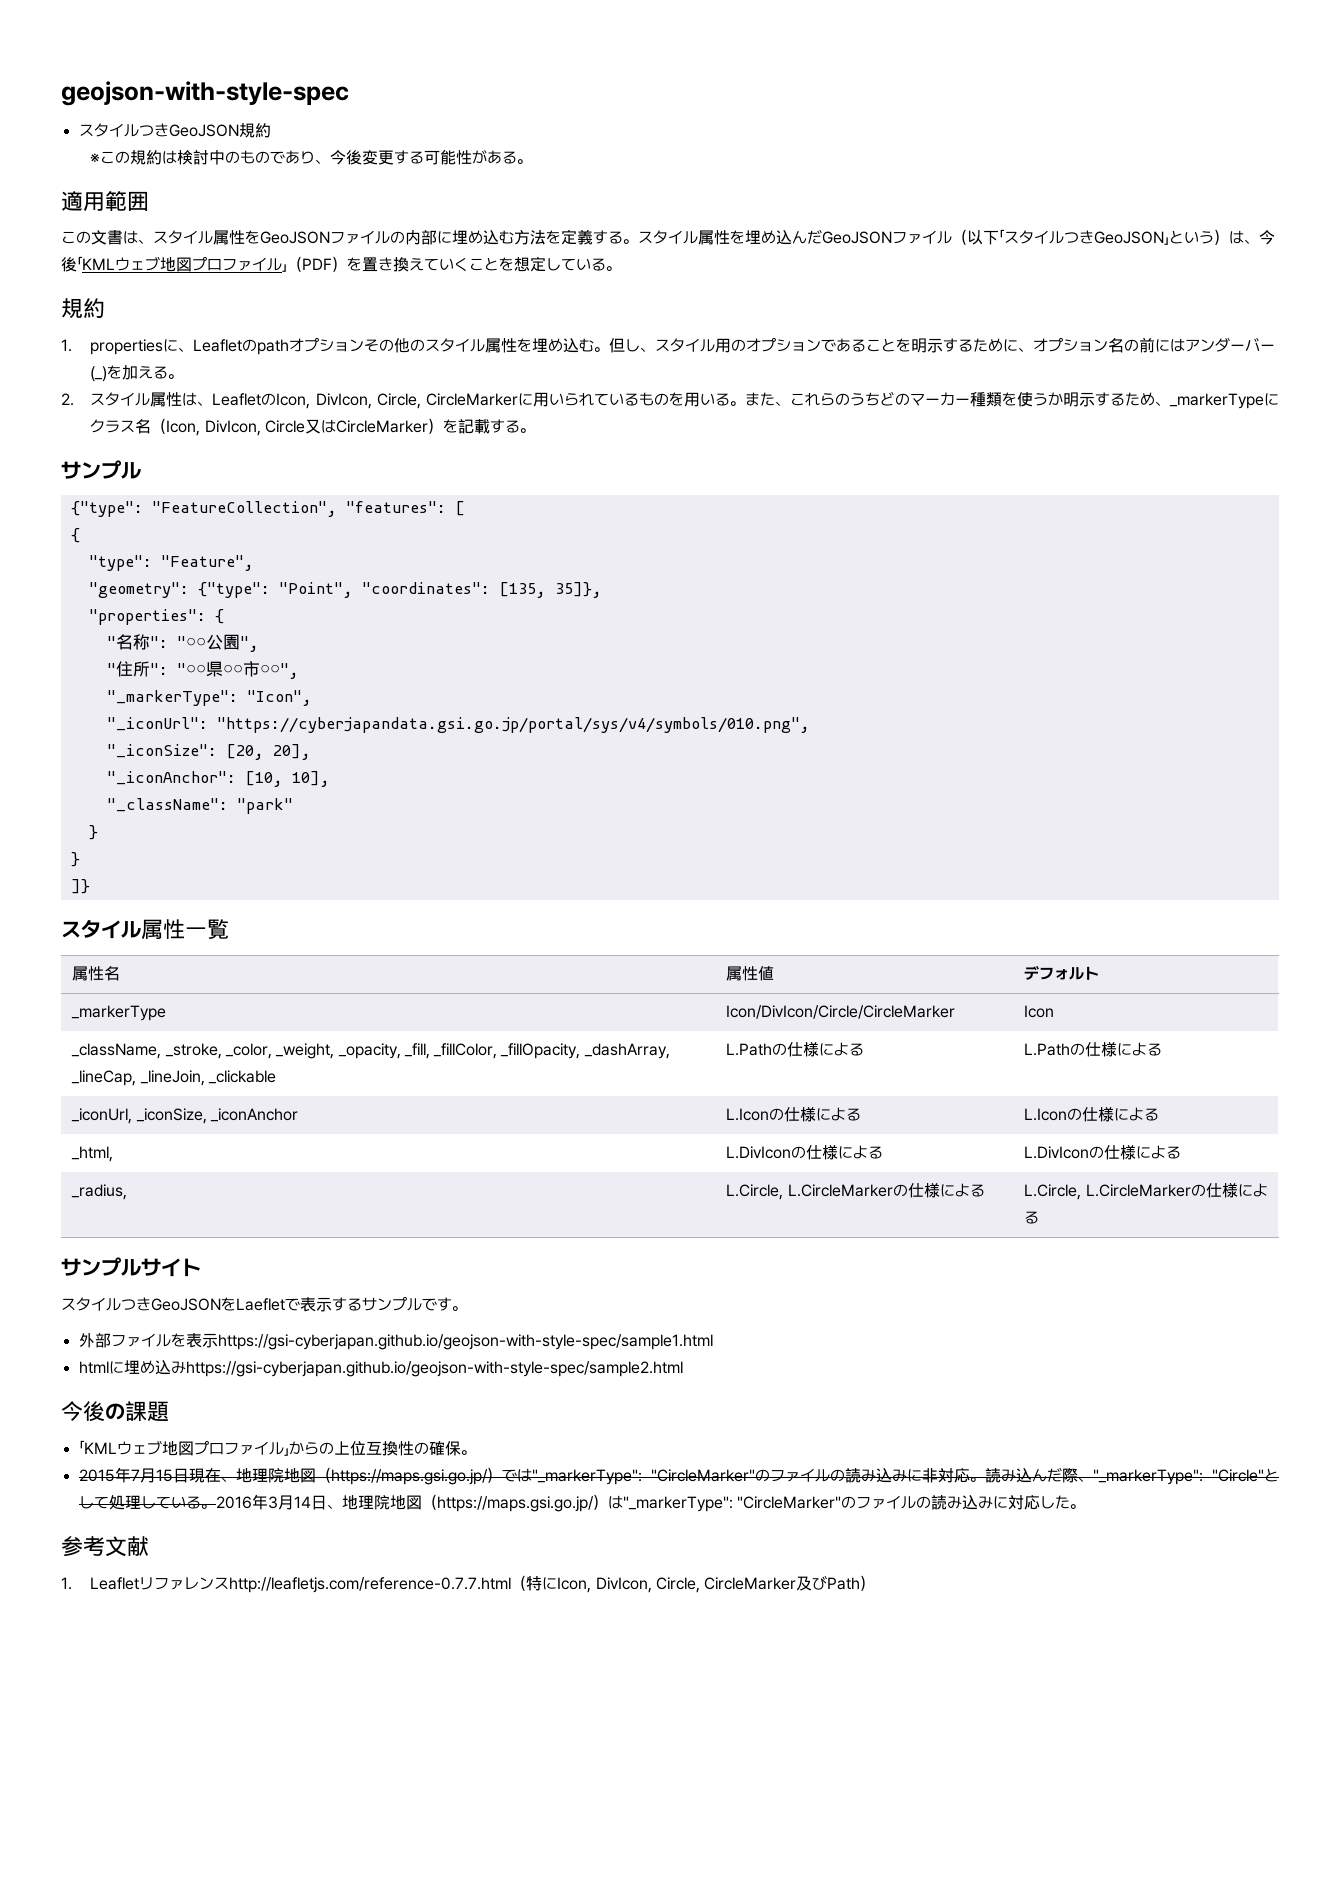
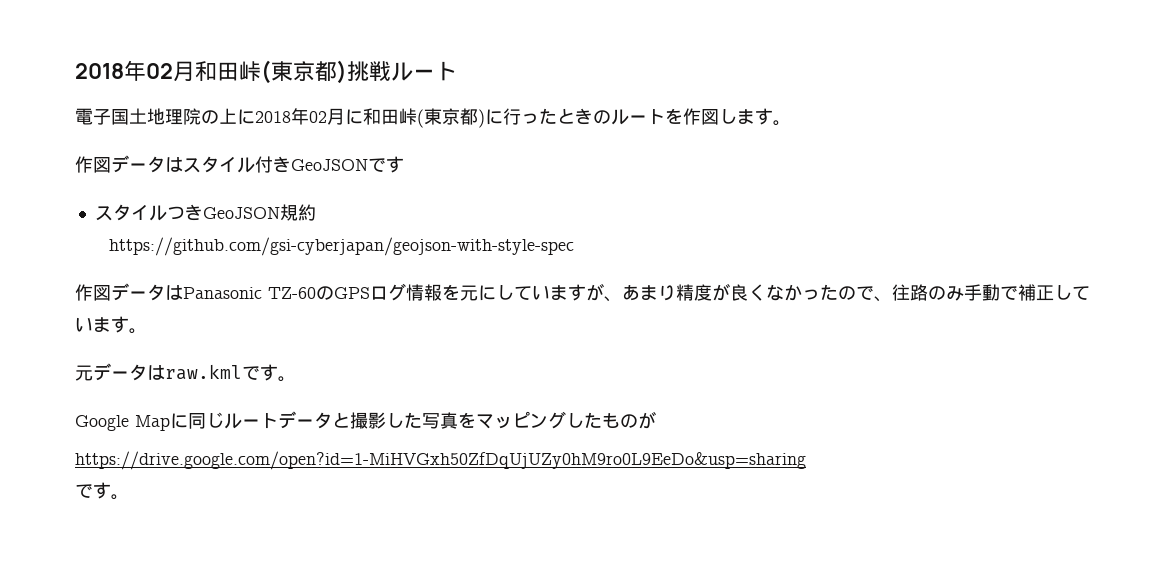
- geojson-with-style-spec
+ 2018年02月和田峠(東京都)挑戦ルート
+ 電子国土地理院の上に2018年02月に和田峠(東京都)に行ったときのルートを作図します。
+ 作図データはスタイル付きGeoJSONです
- ※この規約は検討中のものであり、今後変更する可能性がある。
- 適用範囲
- この文書は、スタイル属性をGeoJSONファイルの内部に埋め込む方法を定義する。スタイル属性を埋め込んだGeoJSONファイル（以下「スタイルつきGeoJSON」という）は、今後「KMLウェブ地図プロファイル」（PDF）を置き換えていくことを想定している。
- 規約
- 1. propertiesに、Leafletのpathオプションその他のスタイル属性を埋め込む。但し、スタイル用のオプションであることを明示するために、オプション名の前にはアンダーバー(_)を加える。
- 2.スタイル属性は、LeafletのIcon, DivIcon, Circle, CircleMarkerに用いられているものを用いる。また、これらのうちどのマーカー種類を使うか明示するため、_markerTypeにクラス名（Icon, DivIcon, Circle又はCircleMarker）を記載する。
- サンプル
- {"type": "FeatureCollection", "features": [
- {
- "type": "Feature",
- "geometry": {"type": "Point", "coordinates": [135, 35]},
- "properties": {
- "名称": "○○公園",
- "住所": "○○県○○市○○",
- "_markerType": "Icon",
- "_iconUrl": "https://cyberjapandata.gsi.go.jp/portal/sys/v4/symbols/010.png",
- "_iconSize": [20, 20],
- "_iconAnchor": [10, 10],
- "_className": "park"
- }
- }
- ]}
- スタイル属性一覧
- 属性名 | 属性値 | デフォルト
- _markerType | Icon/DivIcon/Circle/CircleMarker | Icon
- _className, _stroke, _color, _weight, _opacity, _fill, _fillColor, _fillOpacity, _dashArray, _lineCap, _lineJoin, _clickable | L.Pathの仕様による | L.Pathの仕様による
- _iconUrl, _iconSize, _iconAnchor | L.Iconの仕様による | L.Iconの仕様による
- _html, | L.DivIconの仕様による | L.DivIconの仕様による
- _radius, | L.Circle, L.CircleMarkerの仕様による | L.Circle, L.CircleMarkerの仕様による
- サンプルサイト
- スタイルつきGeoJSONをLaefletで表示するサンプルです。
- 外部ファイルを表示https://gsi-cyberjapan.github.io/geojson-with-style-spec/sample1.html
- htmlに埋め込みhttps://gsi-cyberjapan.github.io/geojson-with-style-spec/sample2.html
- 今後の課題
- 「KMLウェブ地図プロファイル」からの上位互換性の確保。
- 2015年7月15日現在、地理院地図（https://maps.gsi.go.jp/）では"_markerType": "CircleMarker"のファイルの読み込みに非対応。読み込んだ際、"_markerType": "Circle"として処理している。2016年3月14日、地理院地図（https://maps.gsi.go.jp/）は"_markerType": "CircleMarker"のファイルの読み込みに対応した。
- 参考文献
- 1. Leafletリファレンスhttp://leafletjs.com/reference-0.7.7.html（特にIcon, DivIcon, Circle, CircleMarker及びPath）
+ https://github.com/gsi-cyberjapan/geojson-with-style-spec
+ 作図データはPanasonic TZ-60のGPSログ情報を元にしていますが、あまり精度が良くなかったので、往路のみ手動で補正しています。
+ 元データはraw.kmlです。
+ Google Mapに同じルートデータと撮影した写真をマッピングしたものが
+ https://drive.google.com/open?id=1-MiHVGxh50ZfDqUjUZy0hM9ro0L9EeDo&usp=sharing
+ です。

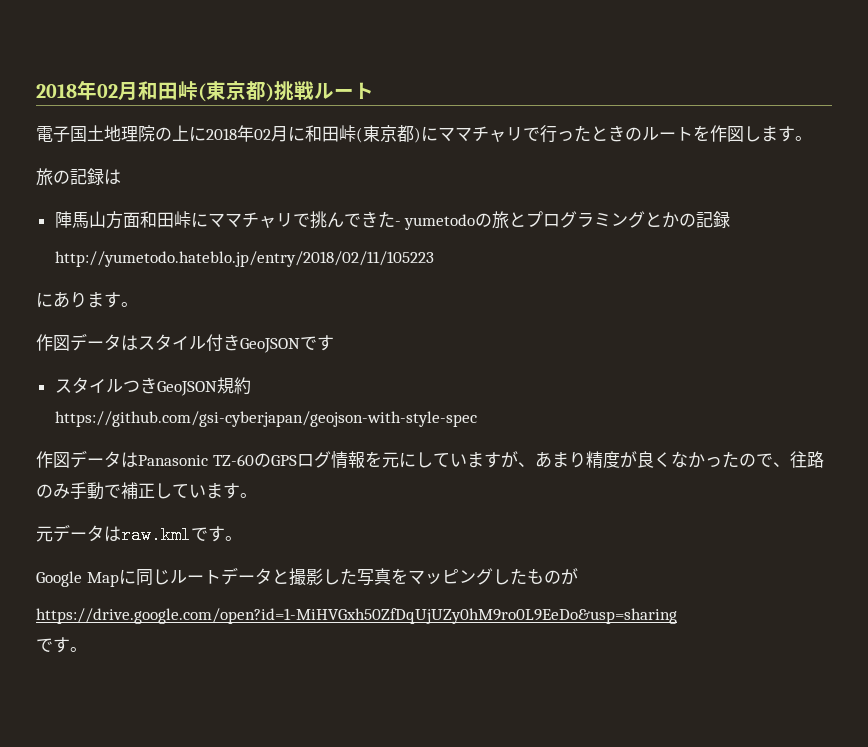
- 電子国土地理院の上に2018年02月に和田峠(東京都)に行ったときのルートを作図します。
+ 電子国土地理院の上に2018年02月に和田峠(東京都)にママチャリで行ったときのルートを作図します。
+ 旅の記録は
+ 陣馬山方面和田峠にママチャリで挑んできた- yumetodoの旅とプログラミングとかの記録
+ http://yumetodo.hateblo.jp/entry/2018/02/11/105223
+ にあります。

